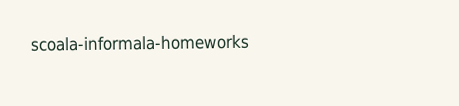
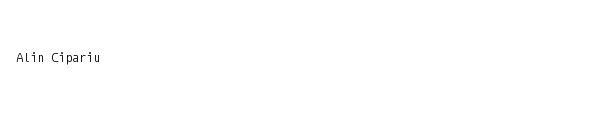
- scoala-informala-homeworks
+ Alin Cipariu

